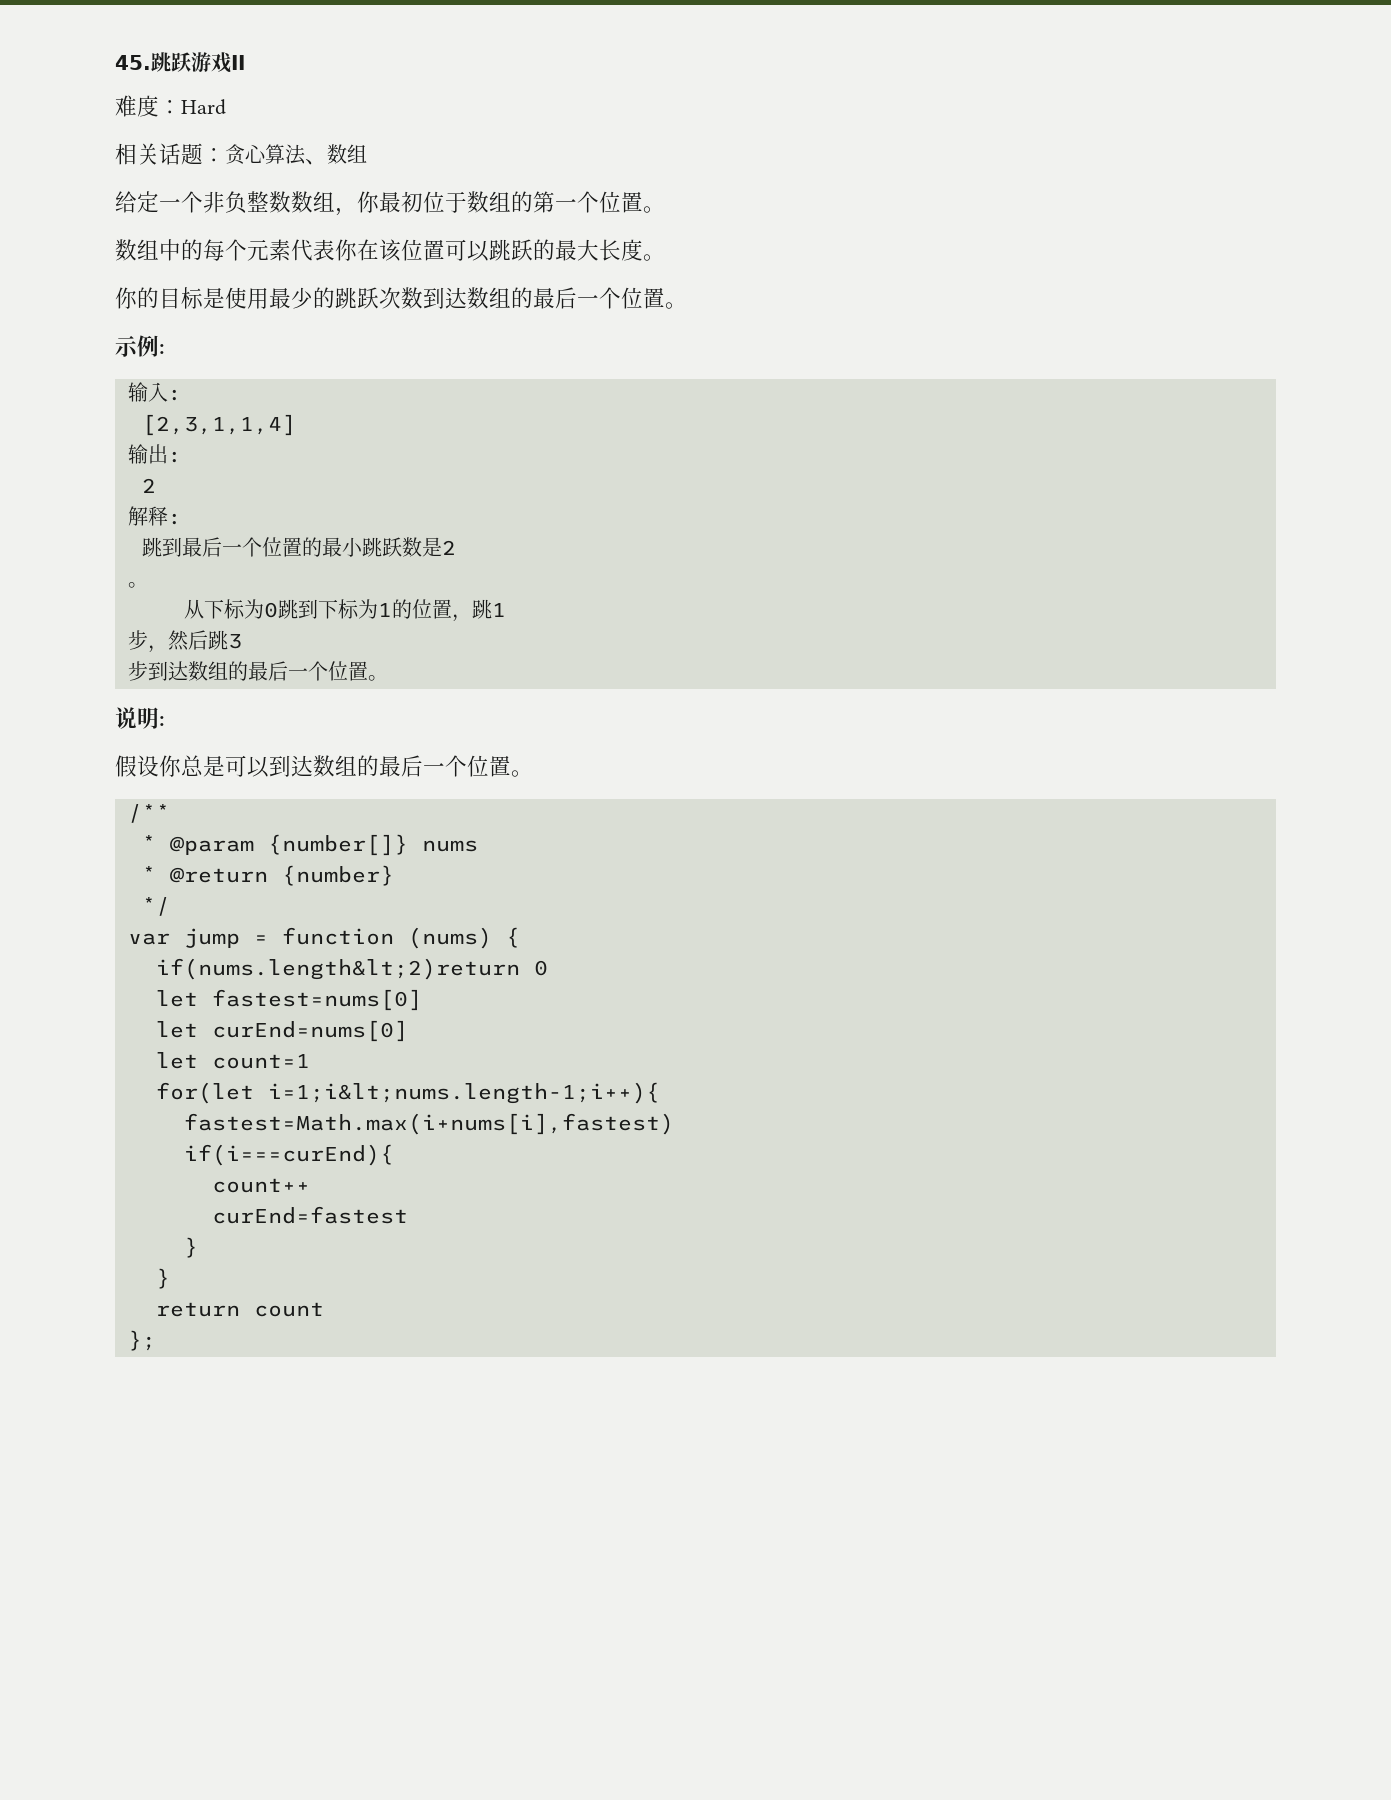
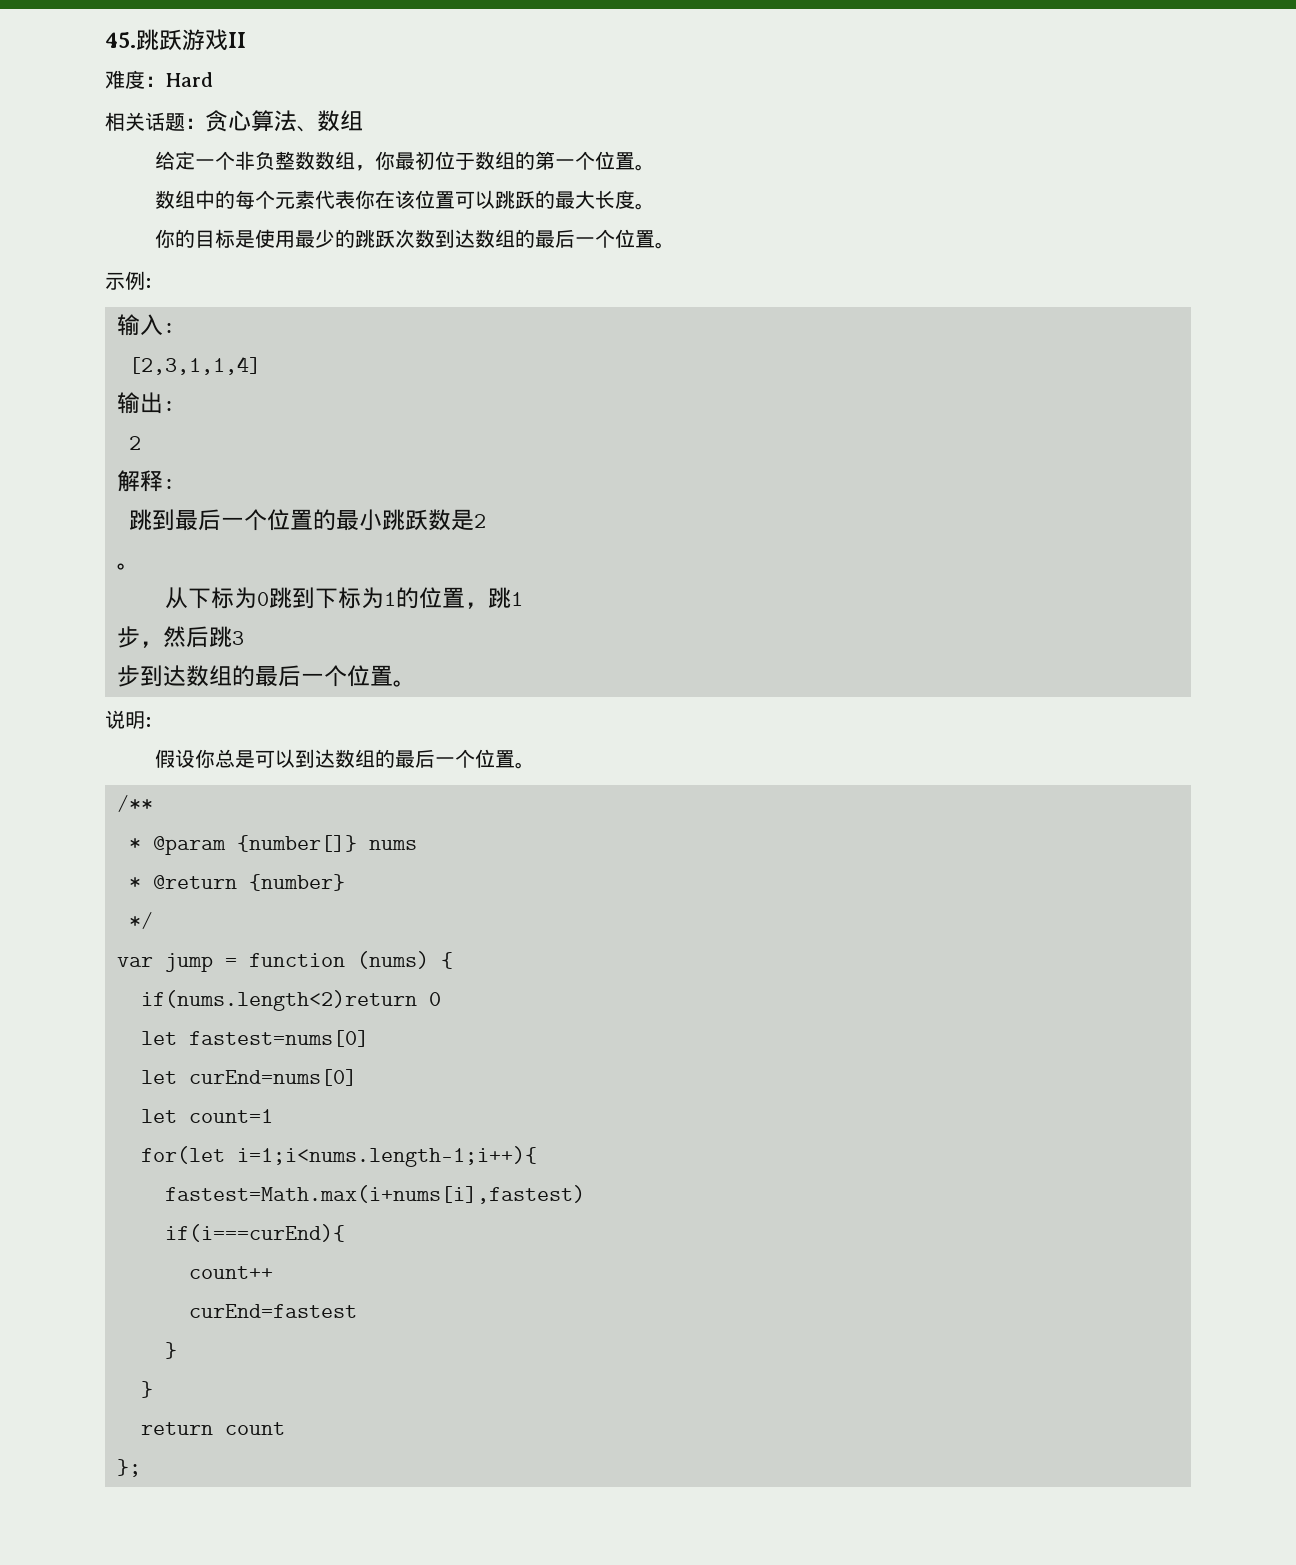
- if(nums.length&lt;2)return 0
+ if(nums.length<2)return 0
- for(let i=1;i&lt;nums.length-1;i++){
+ for(let i=1;i<nums.length-1;i++){

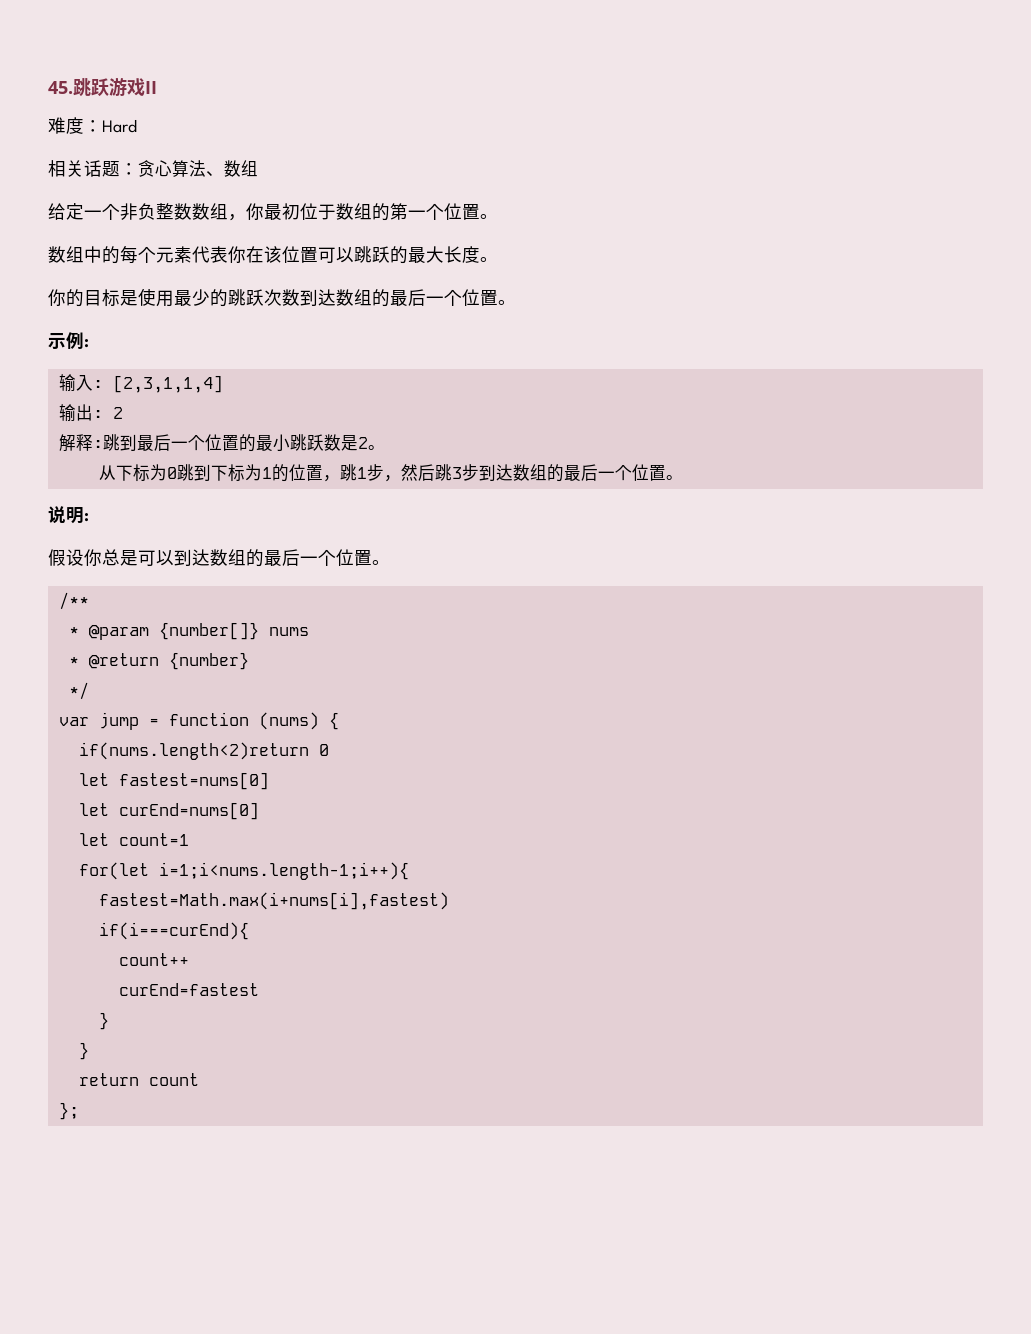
- 输入:
- [2,3,1,1,4]
+ 输入: [2,3,1,1,4]
- 输出:
- 2
+ 输出: 2
- 解释:
- 跳到最后一个位置的最小跳跃数是2
- 。
+ 解释:跳到最后一个位置的最小跳跃数是2。
- 从下标为0跳到下标为1的位置，跳1
- 步，然后跳3
- 步到达数组的最后一个位置。
+ 从下标为0跳到下标为1的位置，跳1步，然后跳3步到达数组的最后一个位置。

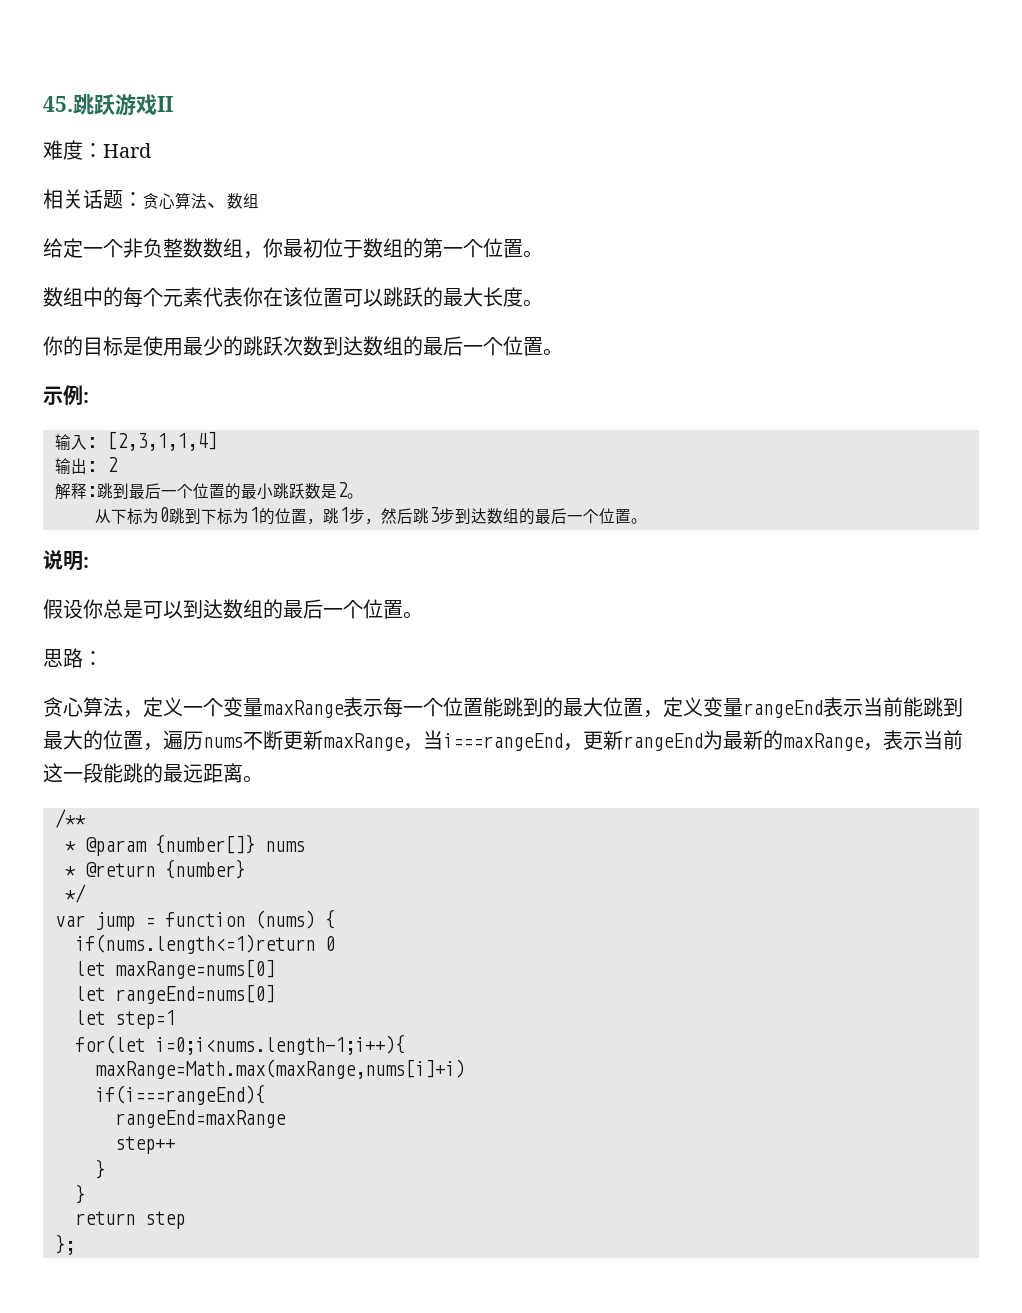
+ 思路：
+ 贪心算法，定义一个变量maxRange表示每一个位置能跳到的最大位置，定义变量rangeEnd表示当前能跳到最大的位置，遍历nums不断更新maxRange，当i===rangeEnd，更新rangeEnd为最新的maxRange，表示当前这一段能跳的最远距离。
- if(nums.length<2)return 0
+ if(nums.length<=1)return 0
- let fastest=nums[0]
- let curEnd=nums[0]
- let count=1
+ let maxRange=nums[0]
+ let rangeEnd=nums[0]
+ let step=1
- for(let i=1;i<nums.length-1;i++){
- fastest=Math.max(i+nums[i],fastest)
- if(i===curEnd){
- count++
- curEnd=fastest
+ for(let i=0;i<nums.length-1;i++){
+ maxRange=Math.max(maxRange,nums[i]+i)
+ if(i===rangeEnd){
+ rangeEnd=maxRange
+ step++
- return count
+ return step

